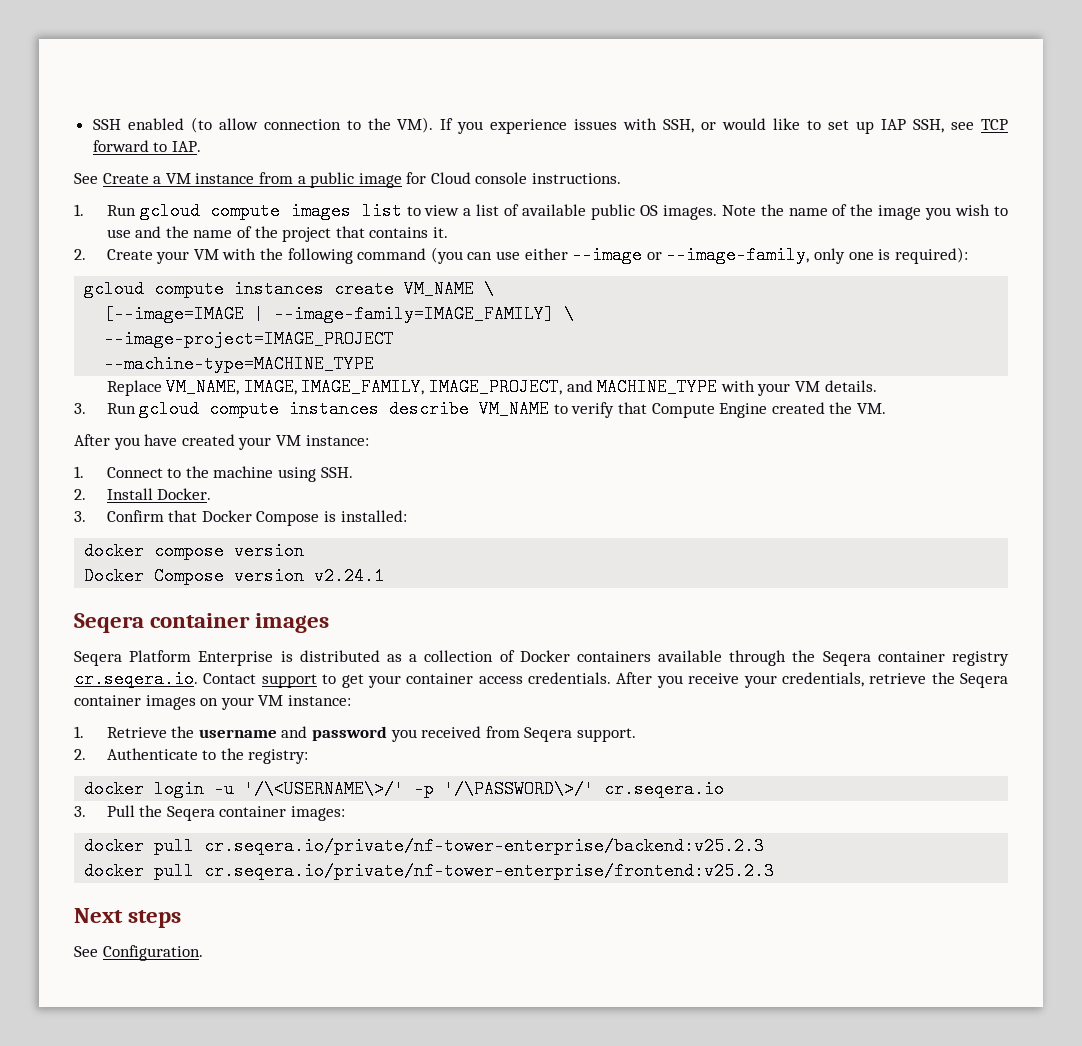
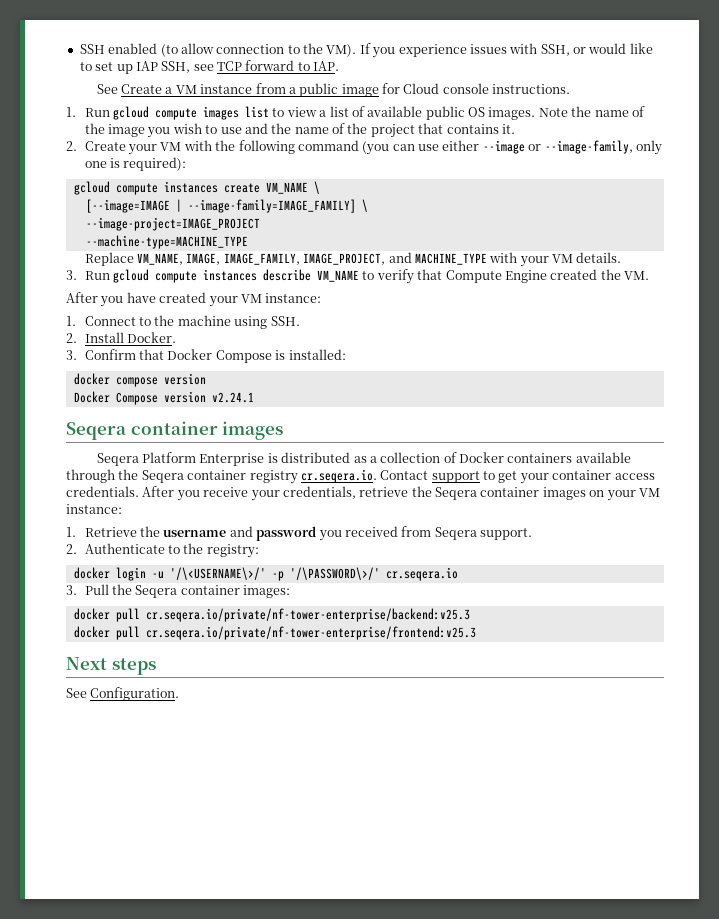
- docker pull cr.seqera.io/private/nf-tower-enterprise/backend:v25.2.3
- docker pull cr.seqera.io/private/nf-tower-enterprise/frontend:v25.2.3
+ docker pull cr.seqera.io/private/nf-tower-enterprise/backend:v25.3
+ docker pull cr.seqera.io/private/nf-tower-enterprise/frontend:v25.3

